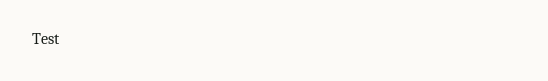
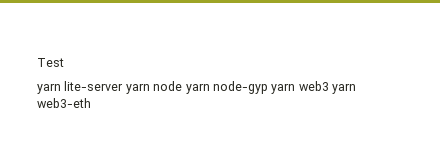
+ yarn lite-server yarn node yarn node-gyp yarn web3 yarn web3-eth

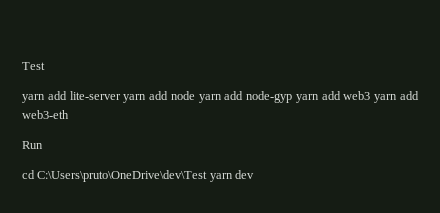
- yarn lite-server yarn node yarn node-gyp yarn web3 yarn web3-eth
+ yarn add lite-server yarn add node yarn add node-gyp yarn add web3 yarn add web3-eth
+ Run
+ cd C:\Users\pruto\OneDrive\dev\Test yarn dev

